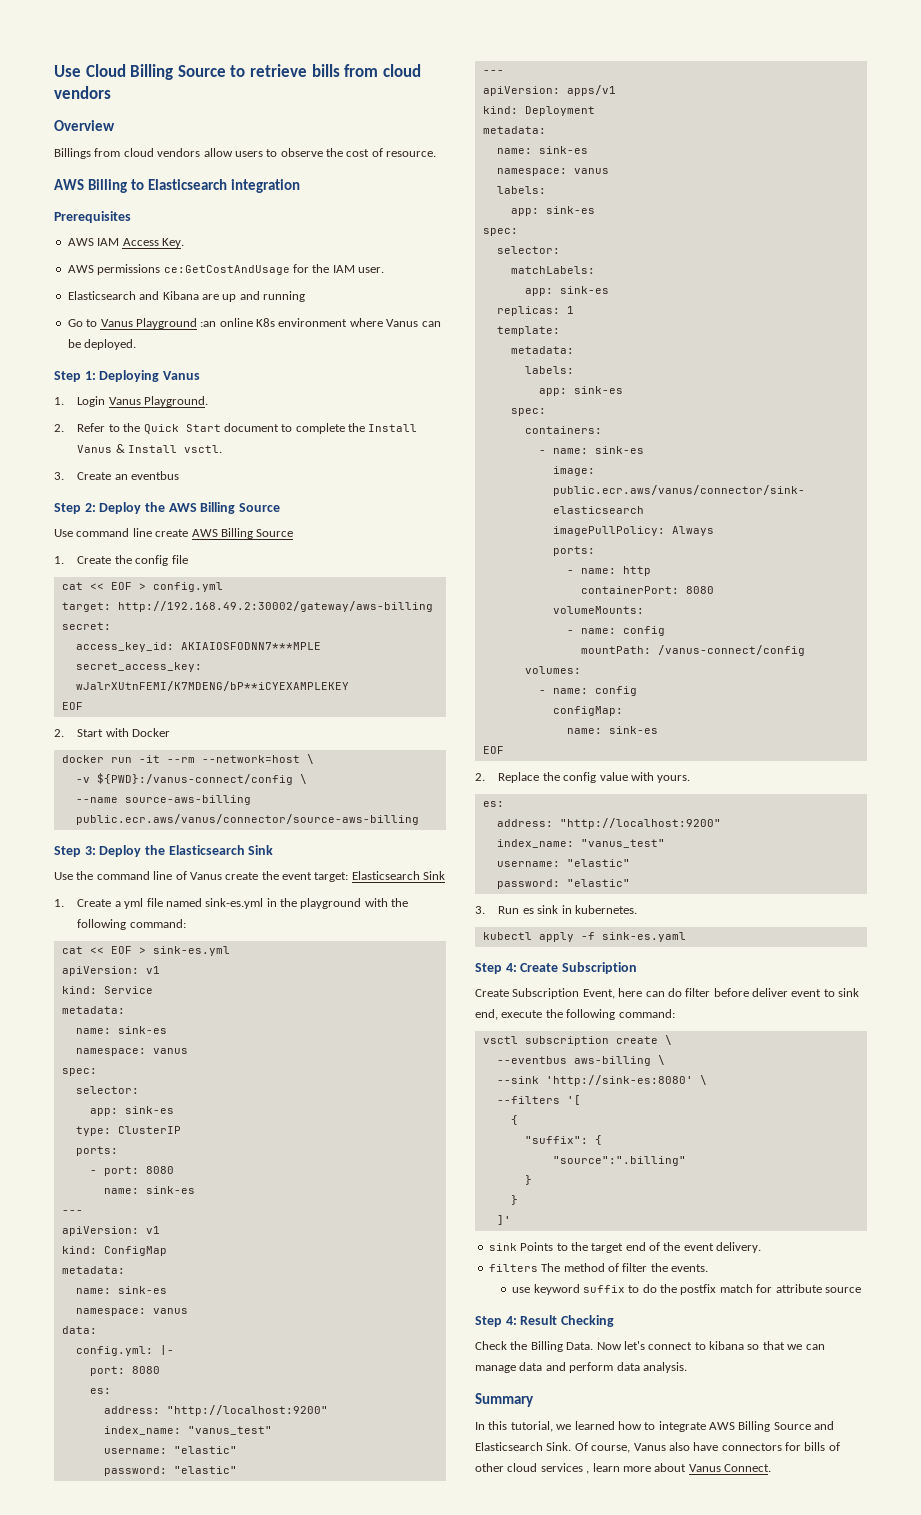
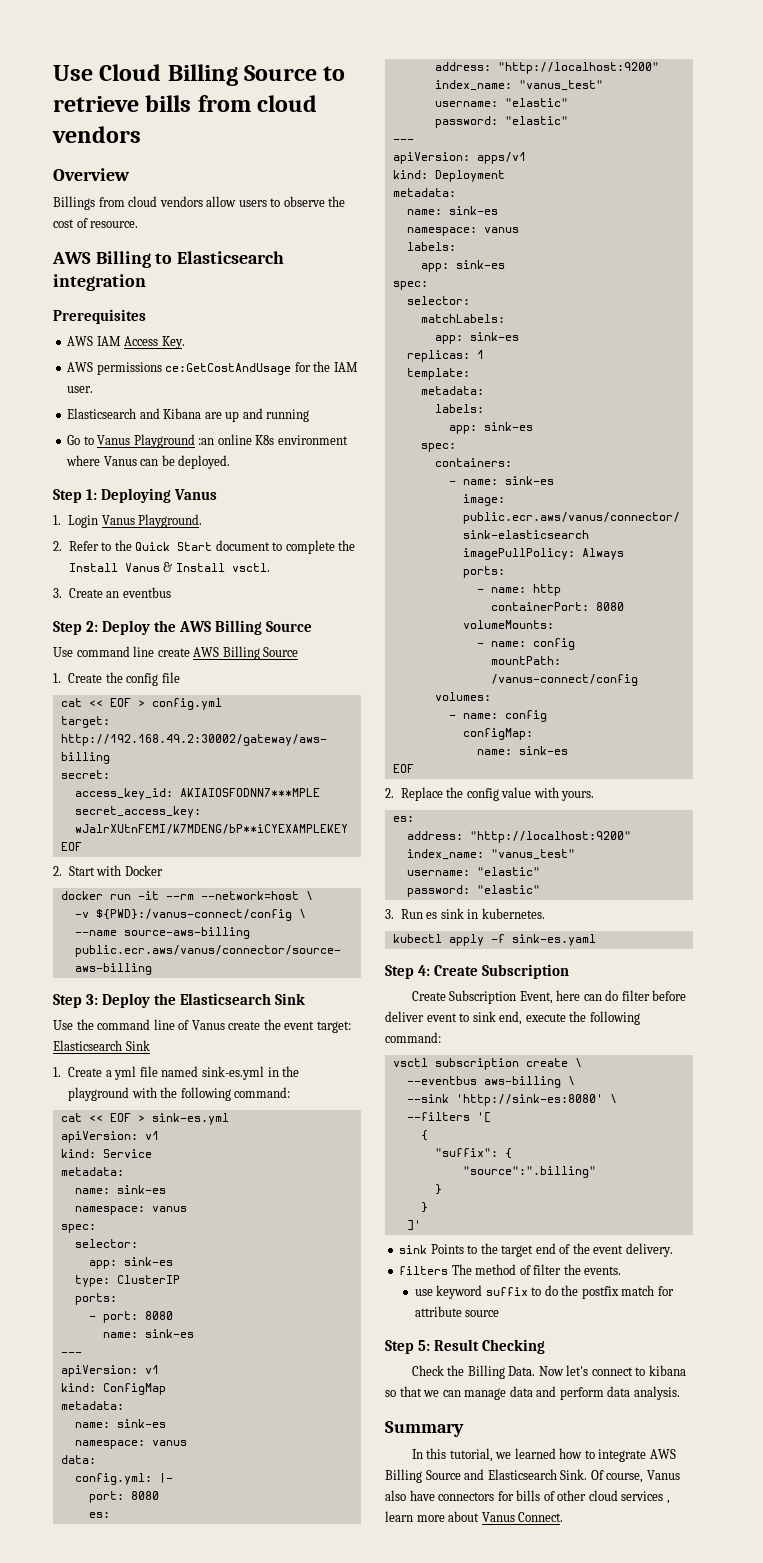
- Step 4: Result Checking
+ Step 5: Result Checking

